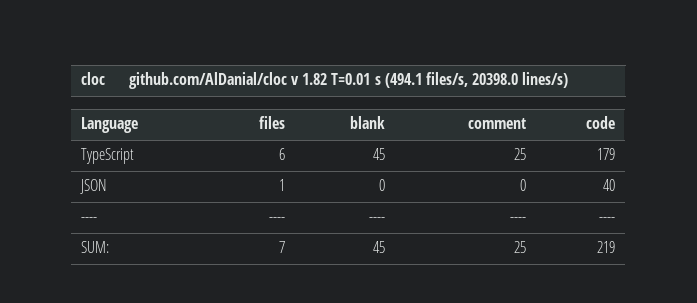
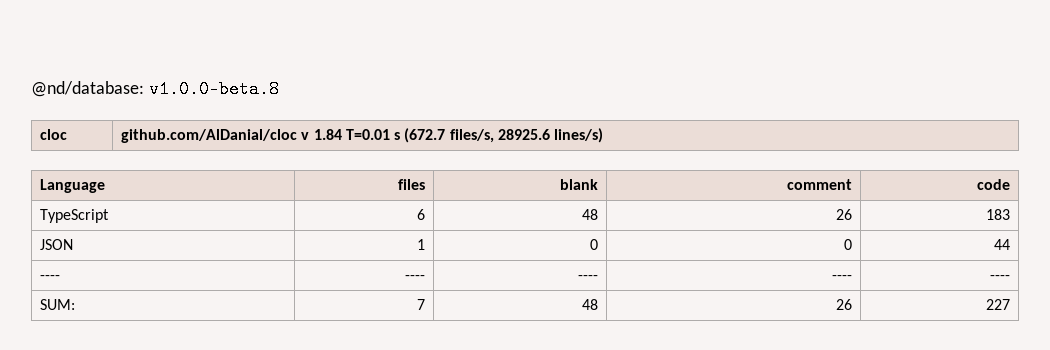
+ @nd/database: v1.0.0-beta.8
- cloc | github.com/AlDanial/cloc v 1.82 T=0.01 s (494.1 files/s, 20398.0 lines/s)
+ cloc | github.com/AlDanial/cloc v 1.84 T=0.01 s (672.7 files/s, 28925.6 lines/s)
- TypeScript | 6 | 45 | 25 | 179
+ TypeScript | 6 | 48 | 26 | 183
- JSON | 1 | 0 | 0 | 40
+ JSON | 1 | 0 | 0 | 44
- SUM: | 7 | 45 | 25 | 219
+ SUM: | 7 | 48 | 26 | 227

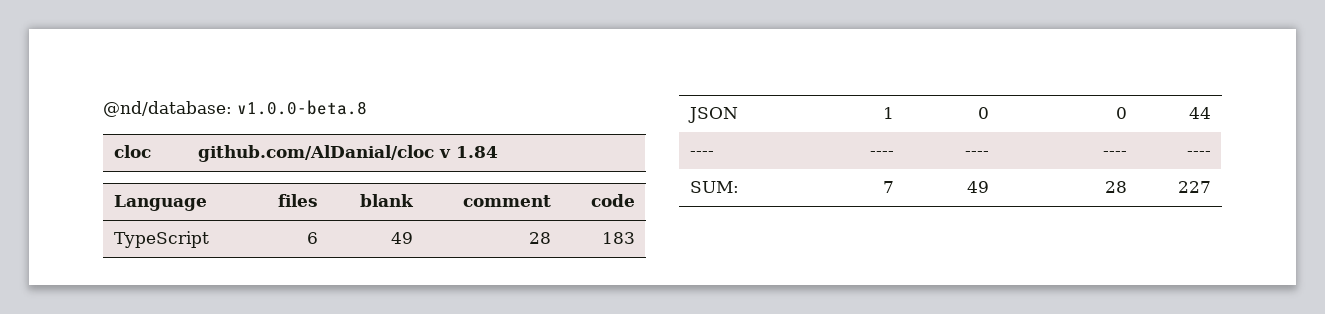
- cloc | github.com/AlDanial/cloc v 1.84 T=0.01 s (672.7 files/s, 28925.6 lines/s)
+ cloc | github.com/AlDanial/cloc v 1.84
- TypeScript | 6 | 48 | 26 | 183
+ TypeScript | 6 | 49 | 28 | 183
- SUM: | 7 | 48 | 26 | 227
+ SUM: | 7 | 49 | 28 | 227

